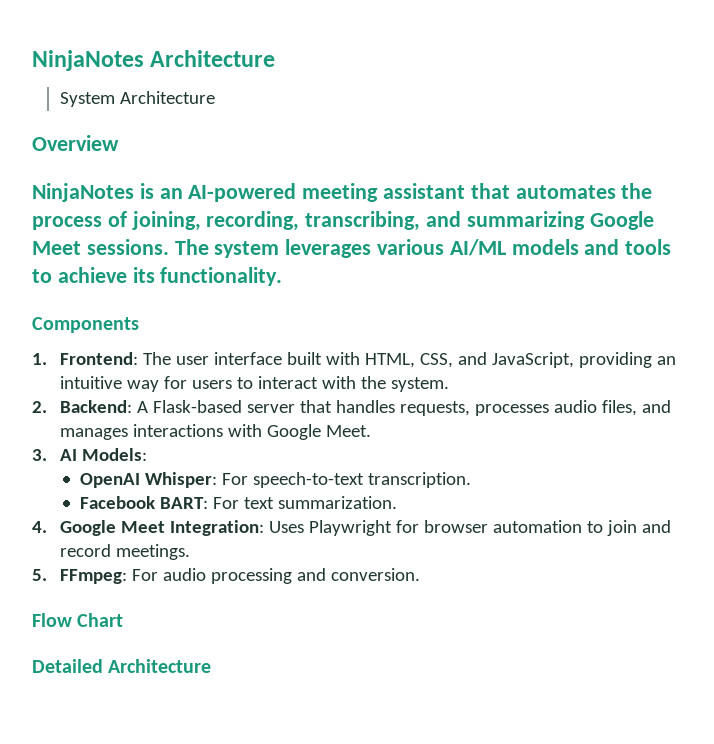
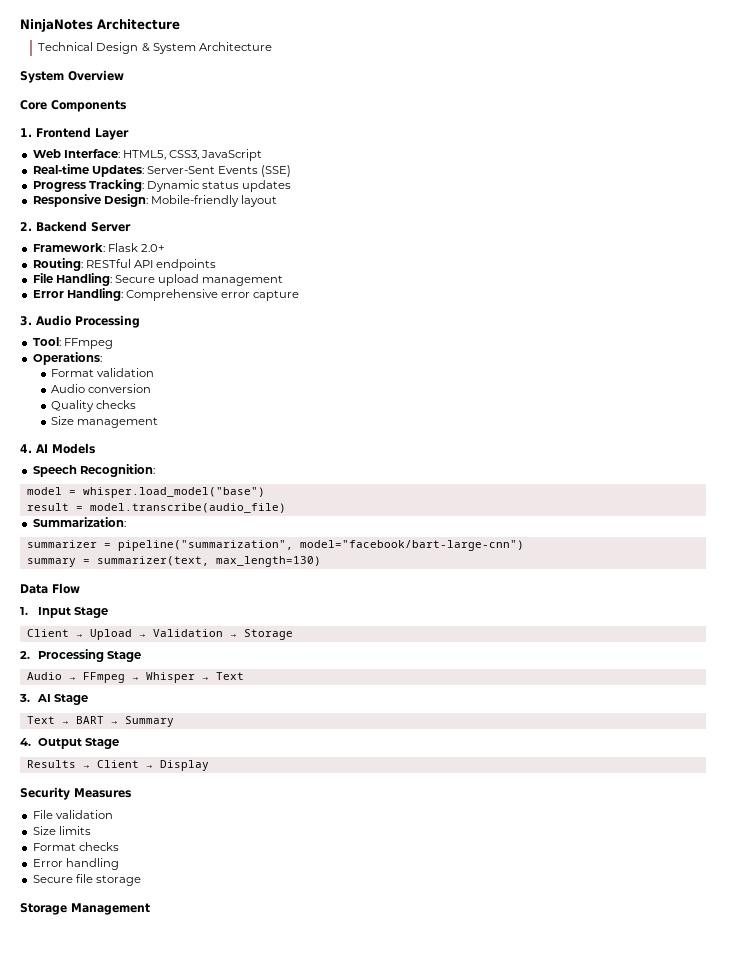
- System Architecture
+ Technical Design & System Architecture
- Overview
+ System Overview
- NinjaNotes is an AI-powered meeting assistant that automates the process of joining, recording, transcribing, and summarizing Google Meet sessions. The system leverages various AI/ML models and tools to achieve its functionality.
- Components
- 1. Frontend: The user interface built with HTML, CSS, and JavaScript, providing an intuitive way for users to interact with the system.
- 2. Backend: A Flask-based server that handles requests, processes audio files, and manages interactions with Google Meet.
- 3. AI Models:
- OpenAI Whisper: For speech-to-text transcription.
- Facebook BART: For text summarization.
- 4. Google Meet Integration: Uses Playwright for browser automation to join and record meetings.
- 5. FFmpeg: For audio processing and conversion.
- Flow Chart
- Detailed Architecture
+ Core Components
+ 1. Frontend Layer
+ Web Interface: HTML5, CSS3, JavaScript
+ Real-time Updates: Server-Sent Events (SSE)
+ Progress Tracking: Dynamic status updates
+ Responsive Design: Mobile-friendly layout
+ 2. Backend Server
+ Framework: Flask 2.0+
+ Routing: RESTful API endpoints
+ File Handling: Secure upload management
+ Error Handling: Comprehensive error capture
+ 3. Audio Processing
+ Tool: FFmpeg
+ Operations:
+ Format validation
+ Audio conversion
+ Quality checks
+ Size management
+ 4. AI Models
+ Speech Recognition:
+ model = whisper.load_model("base")
+ result = model.transcribe(audio_file)
+ Summarization:
+ summarizer = pipeline("summarization", model="facebook/bart-large-cnn")
+ summary = summarizer(text, max_length=130)
+ Data Flow
+ 1. Input Stage
+ Client → Upload → Validation → Storage
+ 2. Processing Stage
+ Audio → FFmpeg → Whisper → Text
+ 3. AI Stage
+ Text → BART → Summary
+ 4. Output Stage
+ Results → Client → Display
+ Security Measures
+ File validation
+ Size limits
+ Format checks
+ Error handling
+ Secure file storage
+ Storage Management

